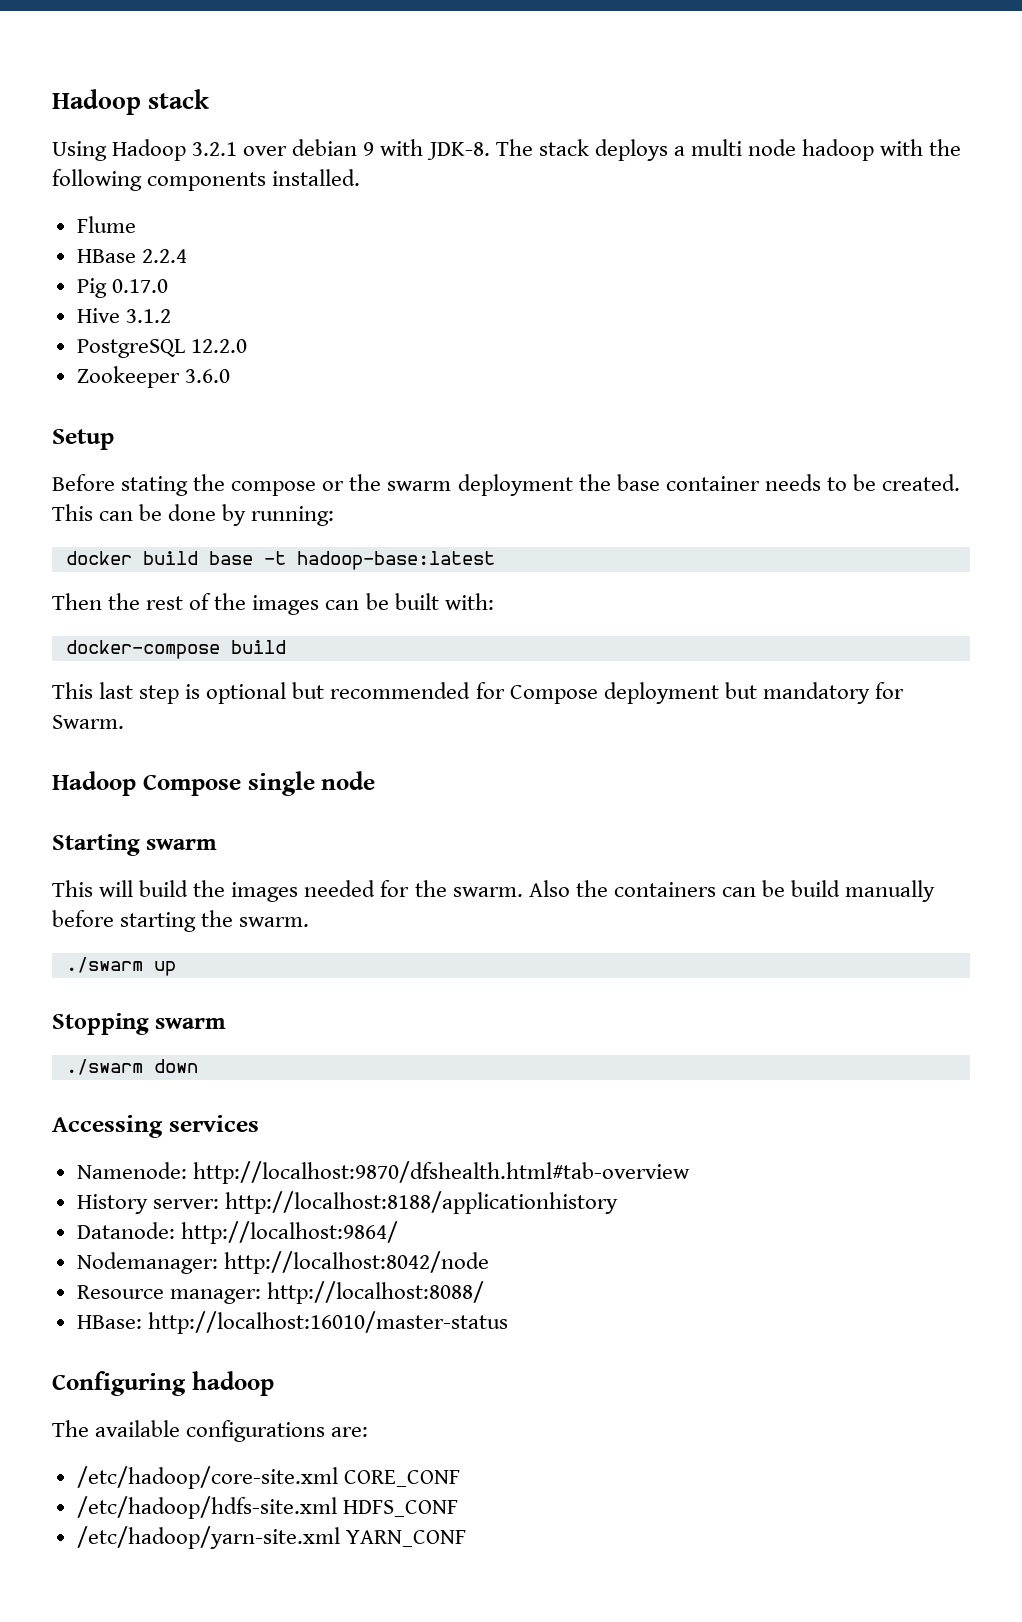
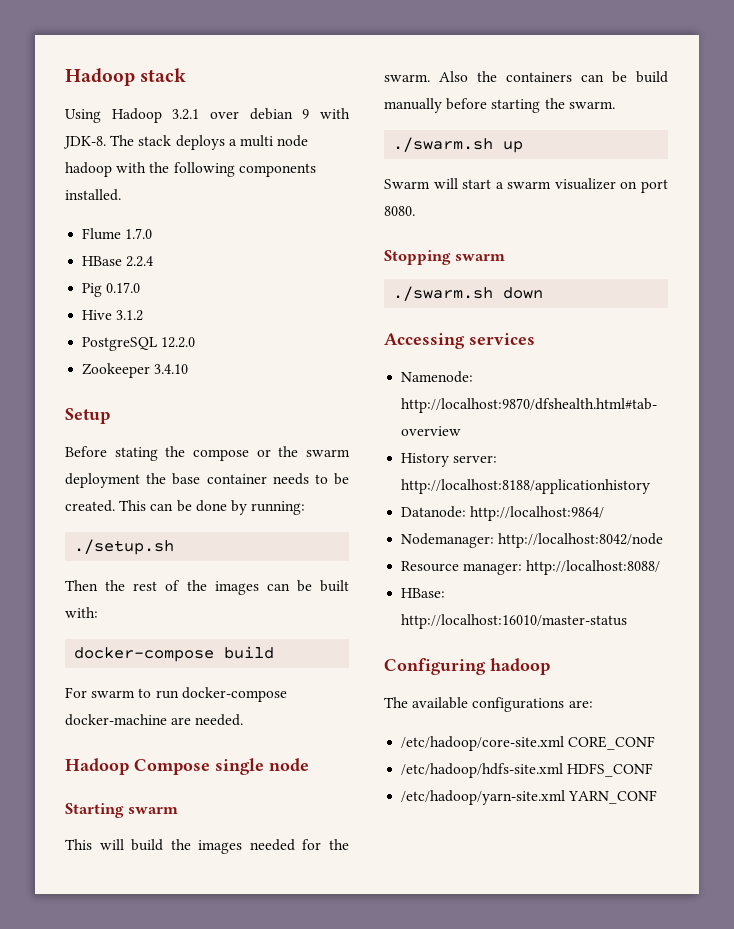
- Flume
+ Flume 1.7.0
- Zookeeper 3.6.0
+ Zookeeper 3.4.10
- docker build base -t hadoop-base:latest
+ ./setup.sh
- This last step is optional but recommended for Compose deployment but mandatory for Swarm.
+ For swarm to run docker-compose docker-machine are needed.
- ./swarm up
+ ./swarm.sh up
+ Swarm will start a swarm visualizer on port 8080.
- ./swarm down
+ ./swarm.sh down

